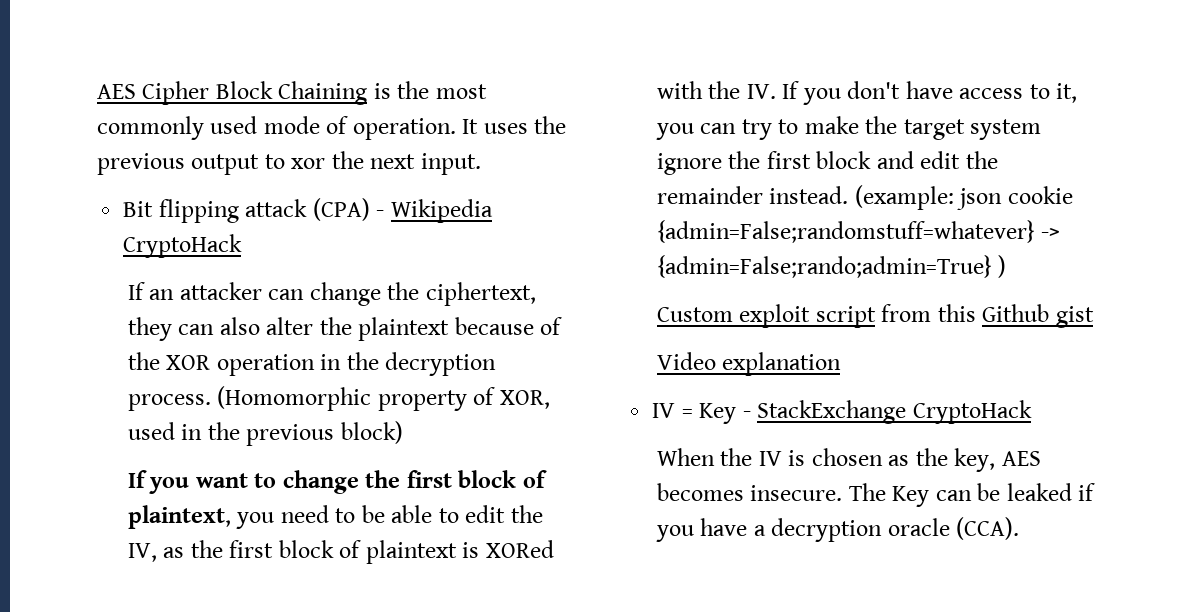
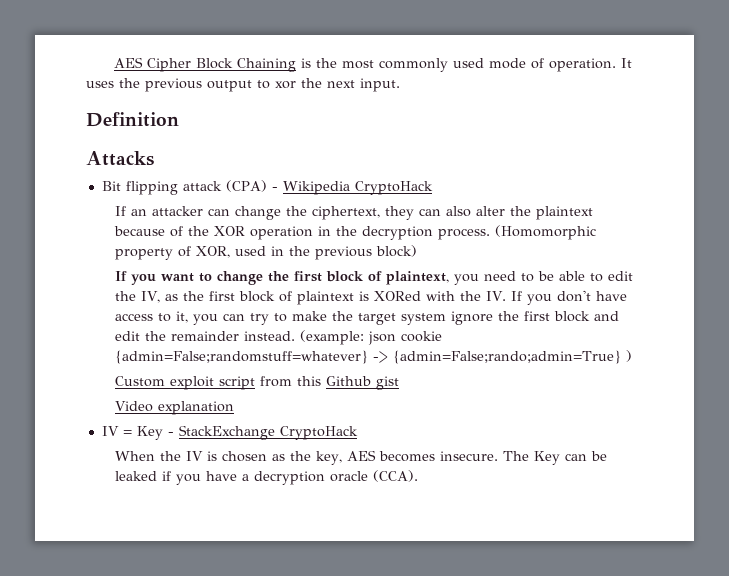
+ Definition
+ Attacks

